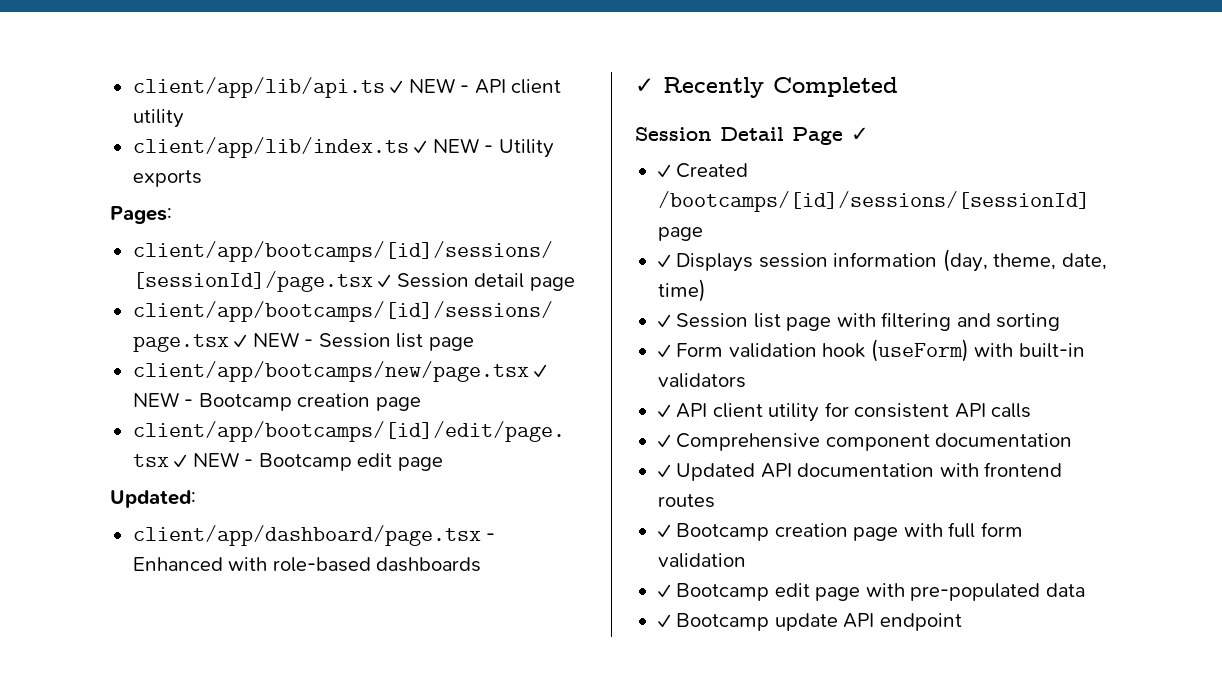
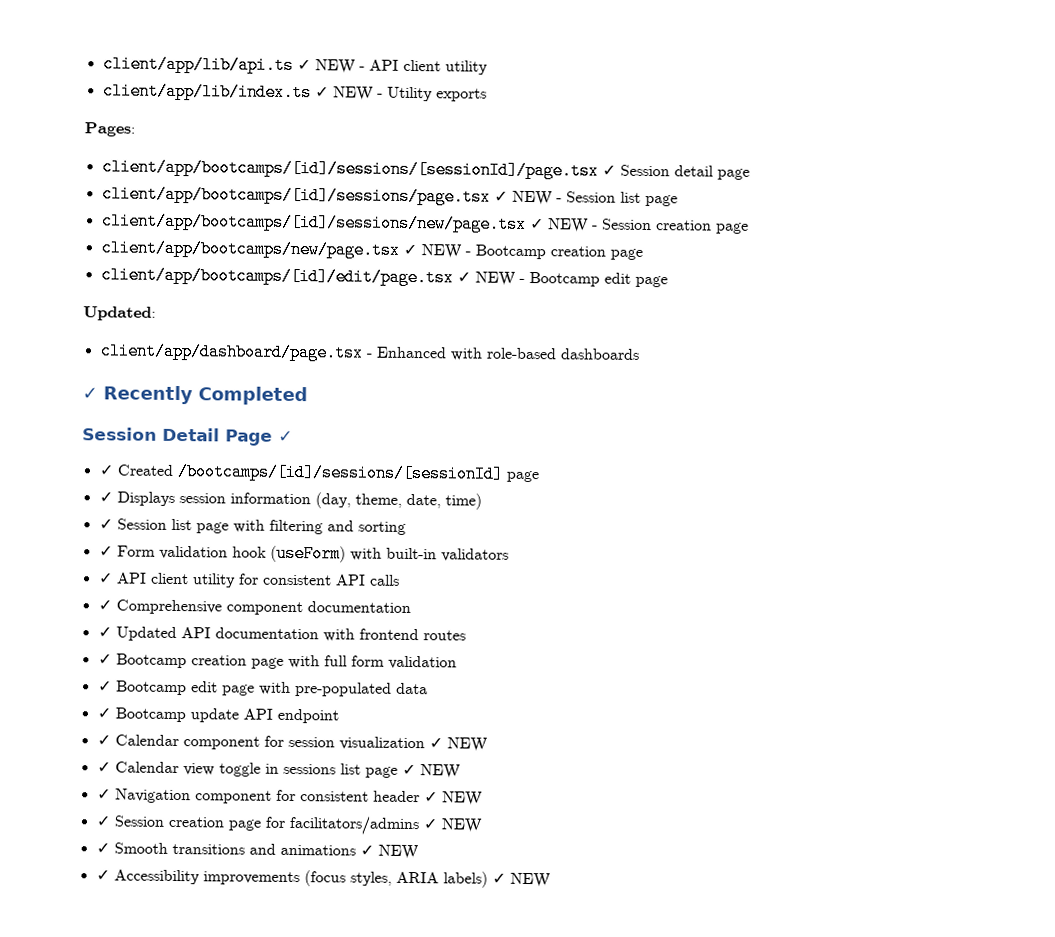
+ client/app/bootcamps/[id]/sessions/new/page.tsx ✓ NEW - Session creation page
+ ✓ Calendar component for session visualization ✓ NEW
+ ✓ Calendar view toggle in sessions list page ✓ NEW
+ ✓ Navigation component for consistent header ✓ NEW
+ ✓ Session creation page for facilitators/admins ✓ NEW
+ ✓ Smooth transitions and animations ✓ NEW
+ ✓ Accessibility improvements (focus styles, ARIA labels) ✓ NEW

